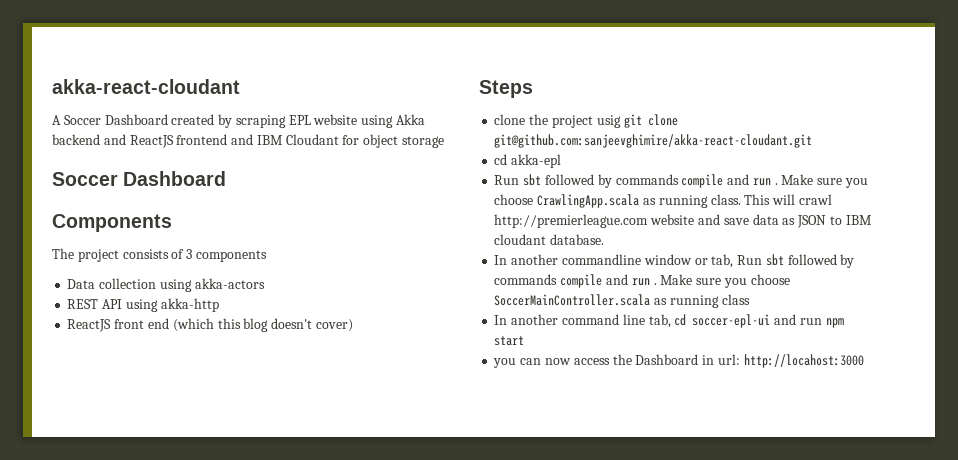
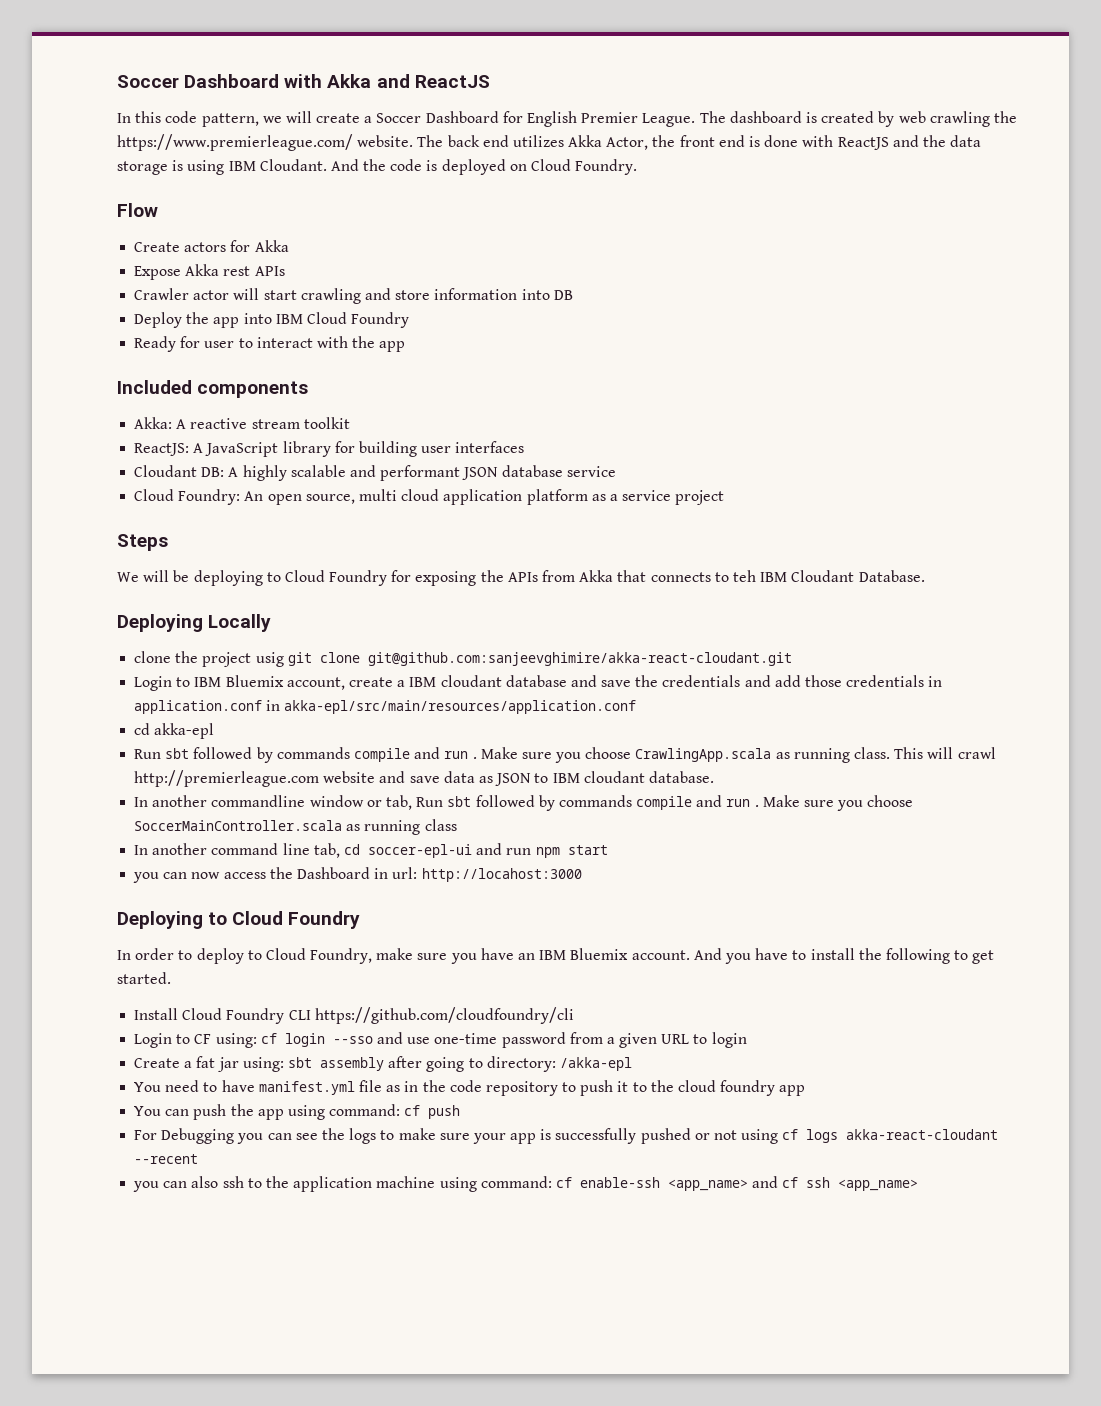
- akka-react-cloudant
- A Soccer Dashboard created by scraping EPL website using Akka backend and ReactJS frontend and IBM Cloudant for object storage
- Soccer Dashboard
- Components
- The project consists of 3 components
- Data collection using akka-actors
- REST API using akka-http
- ReactJS front end (which this blog doesn't cover)
+ Soccer Dashboard with Akka and ReactJS
+ In this code pattern, we will create a Soccer Dashboard for English Premier League. The dashboard is created by web crawling the https://www.premierleague.com/ website. The back end utilizes Akka Actor, the front end is done with ReactJS and the data storage is using IBM Cloudant. And the code is deployed on Cloud Foundry.
+ Flow
+ Create actors for Akka
+ Expose Akka rest APIs
+ Crawler actor will start crawling and store information into DB
+ Deploy the app into IBM Cloud Foundry
+ Ready for user to interact with the app
+ Included components
+ Akka: A reactive stream toolkit
+ ReactJS: A JavaScript library for building user interfaces
+ Cloudant DB: A highly scalable and performant JSON database service
+ Cloud Foundry: An open source, multi cloud application platform as a service project
  Steps
+ We will be deploying to Cloud Foundry for exposing the APIs from Akka that connects to teh IBM Cloudant Database.
+ Deploying Locally
+ Login to IBM Bluemix account, create a IBM cloudant database and save the credentials and add those credentials in application.conf in akka-epl/src/main/resources/application.conf
+ Deploying to Cloud Foundry
+ In order to deploy to Cloud Foundry, make sure you have an IBM Bluemix account. And you have to install the following to get started.
+ Install Cloud Foundry CLI https://github.com/cloudfoundry/cli
+ Login to CF using: cf login --sso and use one-time password from a given URL to login
+ Create a fat jar using: sbt assembly after going to directory: /akka-epl
+ You need to have manifest.yml file as in the code repository to push it to the cloud foundry app
+ You can push the app using command: cf push
+ For Debugging you can see the logs to make sure your app is successfully pushed or not using cf logs akka-react-cloudant --recent
+ you can also ssh to the application machine using command: cf enable-ssh <app_name> and cf ssh <app_name>

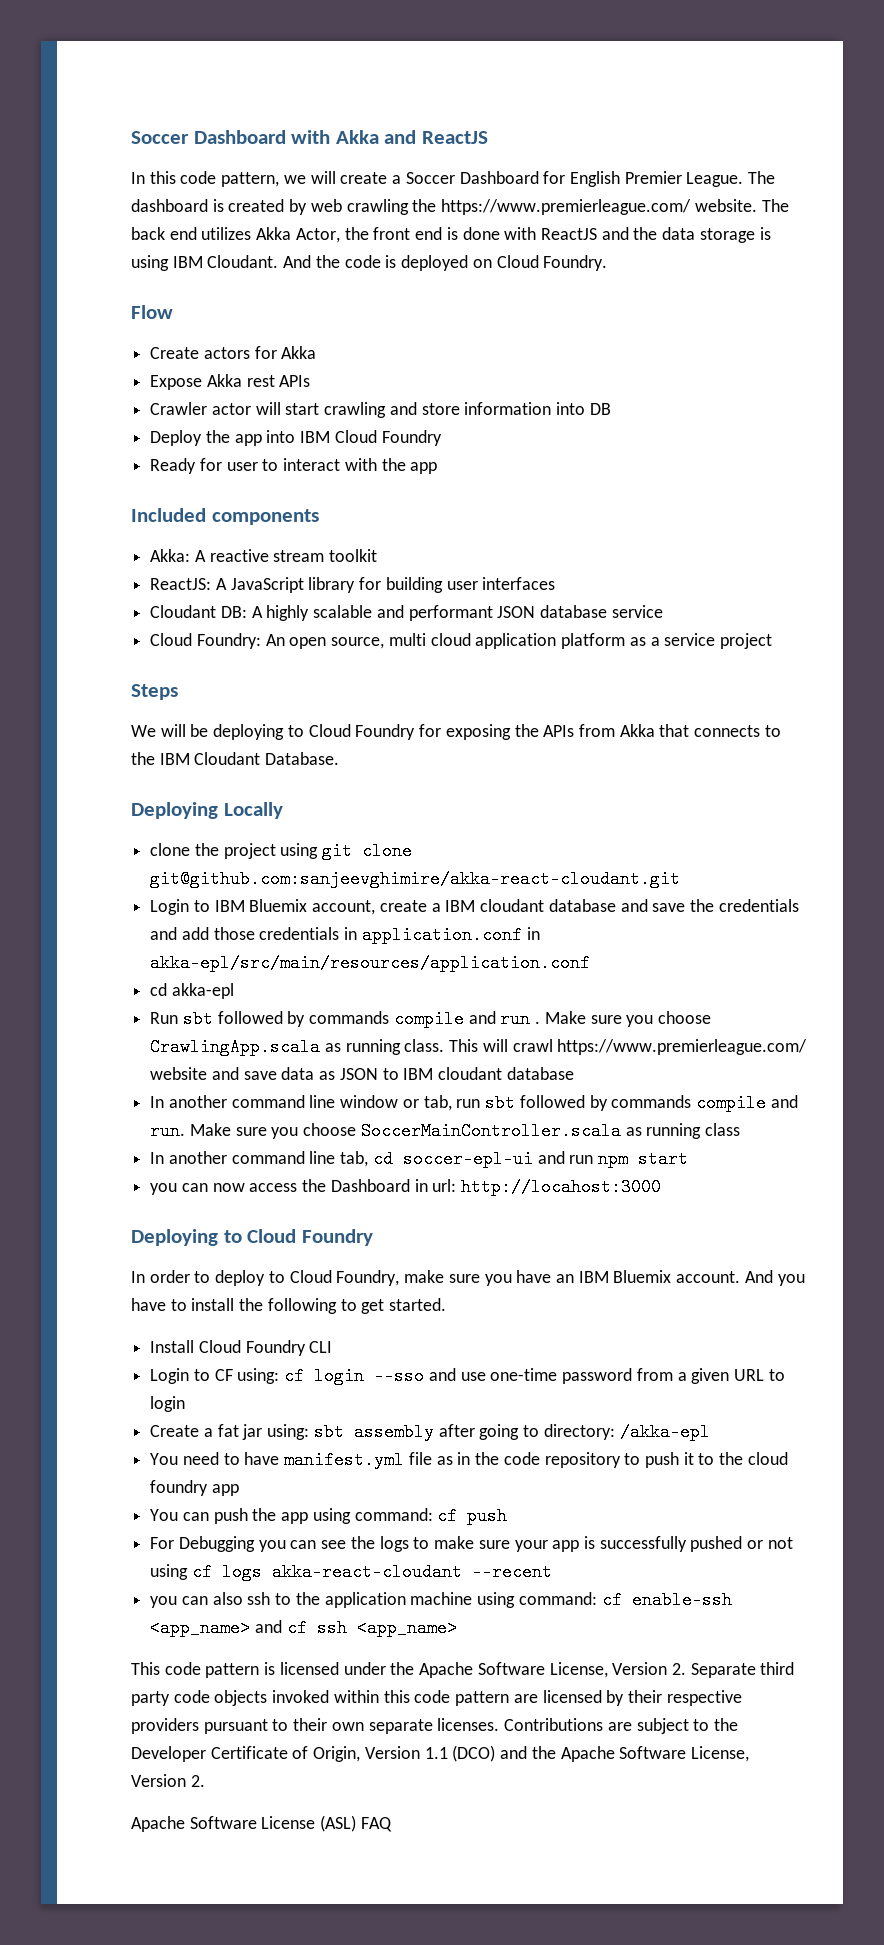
- We will be deploying to Cloud Foundry for exposing the APIs from Akka that connects to teh IBM Cloudant Database.
+ We will be deploying to Cloud Foundry for exposing the APIs from Akka that connects to the IBM Cloudant Database.
- clone the project usig git clone git@github.com:sanjeevghimire/akka-react-cloudant.git
+ clone the project using git clone git@github.com:sanjeevghimire/akka-react-cloudant.git
- This will crawl http://premierleague.com website and save data as JSON to IBM cloudant database.
- In another commandline window or tab, Run sbt followed by commands compile and run .
+ This will crawl https://www.premierleague.com/ website and save data as JSON to IBM cloudant database
+ In another command line window or tab, run sbt followed by commands compile and run.
- Install Cloud Foundry CLI https://github.com/cloudfoundry/cli
+ Install Cloud Foundry CLI
+ This code pattern is licensed under the Apache Software License, Version 2. Separate third party code objects invoked within this code pattern are licensed by their respective providers pursuant to their own separate licenses. Contributions are subject to the Developer Certificate of Origin, Version 1.1 (DCO) and the Apache Software License, Version 2.
+ Apache Software License (ASL) FAQ

